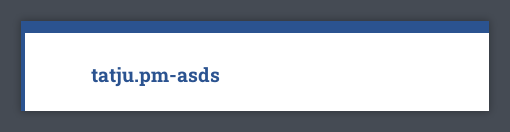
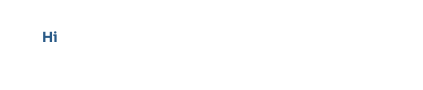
- tatju.pm-asds
+ Hi

